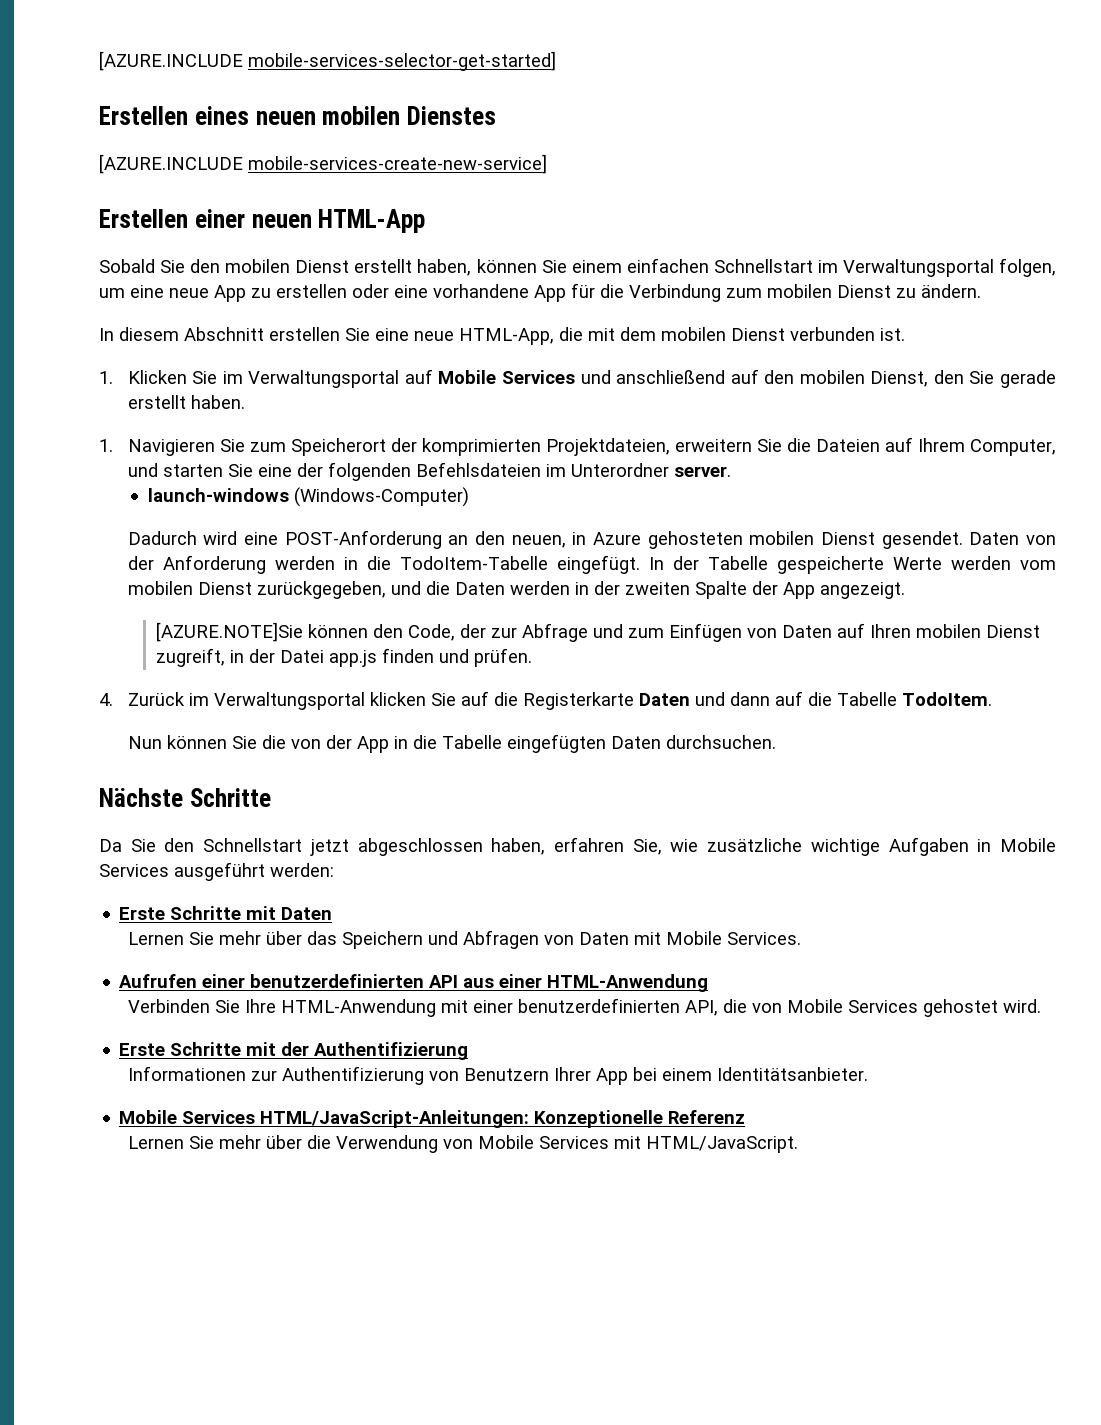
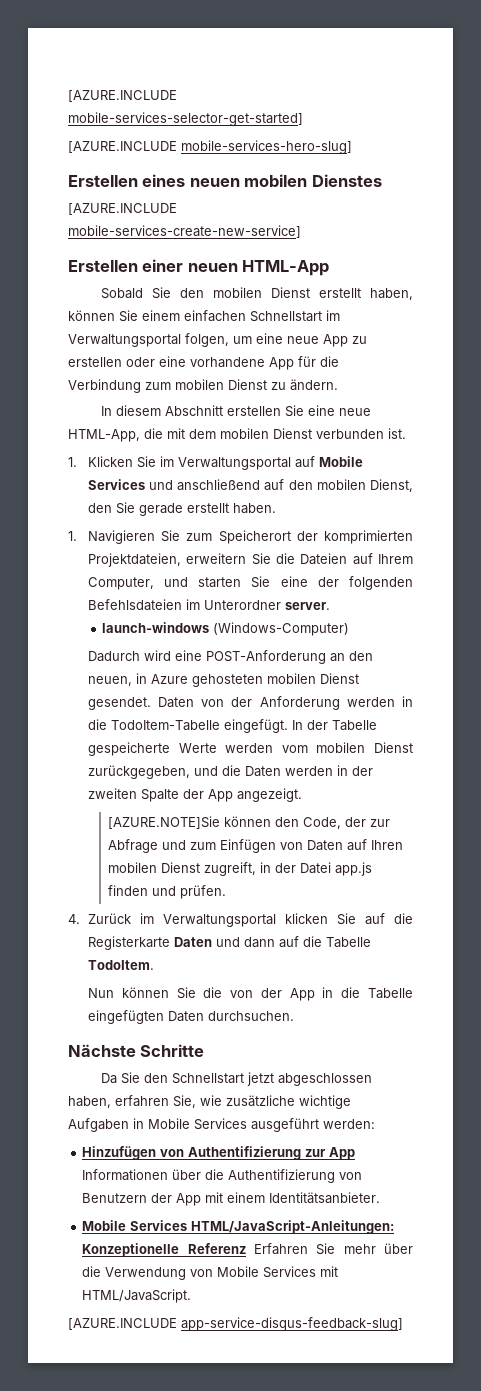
+ [AZURE.INCLUDE mobile-services-hero-slug]
- Erste Schritte mit Daten
- Lernen Sie mehr über das Speichern und Abfragen von Daten mit Mobile Services.
- Aufrufen einer benutzerdefinierten API aus einer HTML-Anwendung
- Verbinden Sie Ihre HTML-Anwendung mit einer benutzerdefinierten API, die von Mobile Services gehostet wird.
- Erste Schritte mit der Authentifizierung
- Informationen zur Authentifizierung von Benutzern Ihrer App bei einem Identitätsanbieter.
+ Hinzufügen von Authentifizierung zur App Informationen über die Authentifizierung von Benutzern der App mit einem Identitätsanbieter.
- Mobile Services HTML/JavaScript-Anleitungen: Konzeptionelle Referenz
- Lernen Sie mehr über die Verwendung von Mobile Services mit HTML/JavaScript.
+ Mobile Services HTML/JavaScript-Anleitungen: Konzeptionelle Referenz Erfahren Sie mehr über die Verwendung von Mobile Services mit HTML/JavaScript.
+ [AZURE.INCLUDE app-service-disqus-feedback-slug]

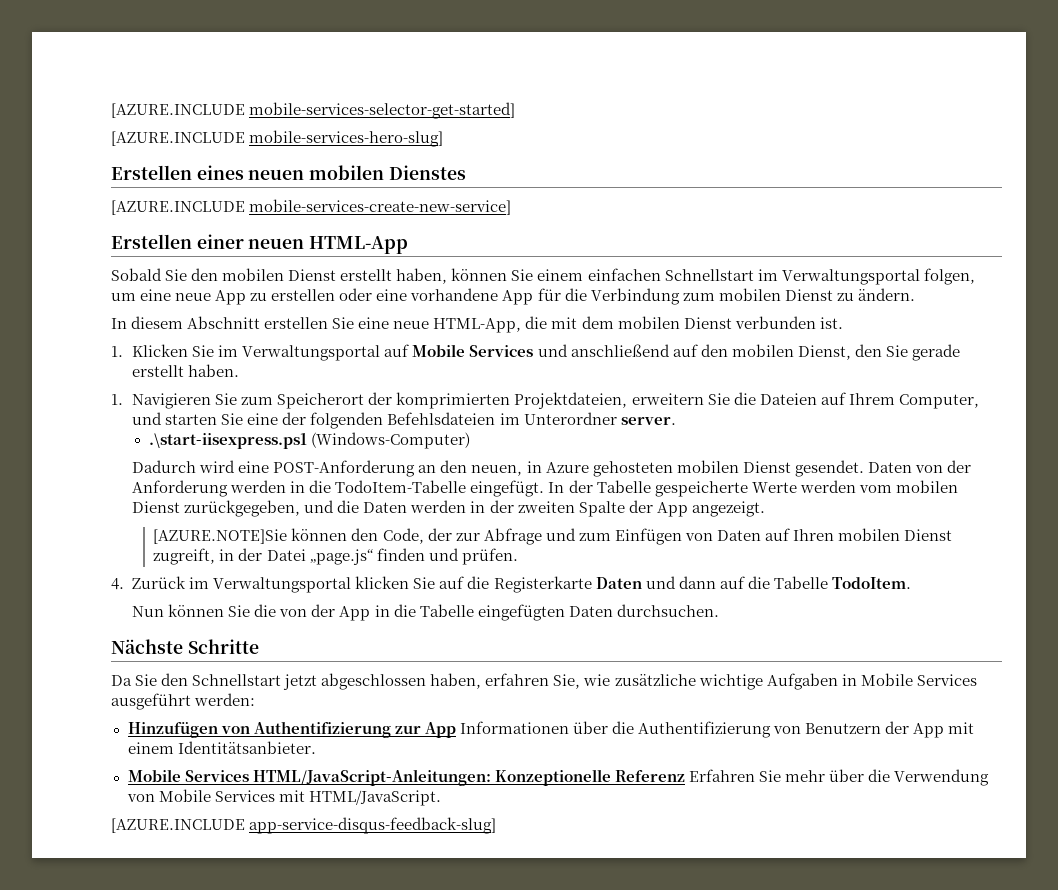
- launch-windows (Windows-Computer)
+ .\start-iisexpress.ps1 (Windows-Computer)
- [AZURE.NOTE]Sie können den Code, der zur Abfrage und zum Einfügen von Daten auf Ihren mobilen Dienst zugreift, in der Datei app.js finden und prüfen.
+ [AZURE.NOTE]Sie können den Code, der zur Abfrage und zum Einfügen von Daten auf Ihren mobilen Dienst zugreift, in der Datei „page.js“ finden und prüfen.

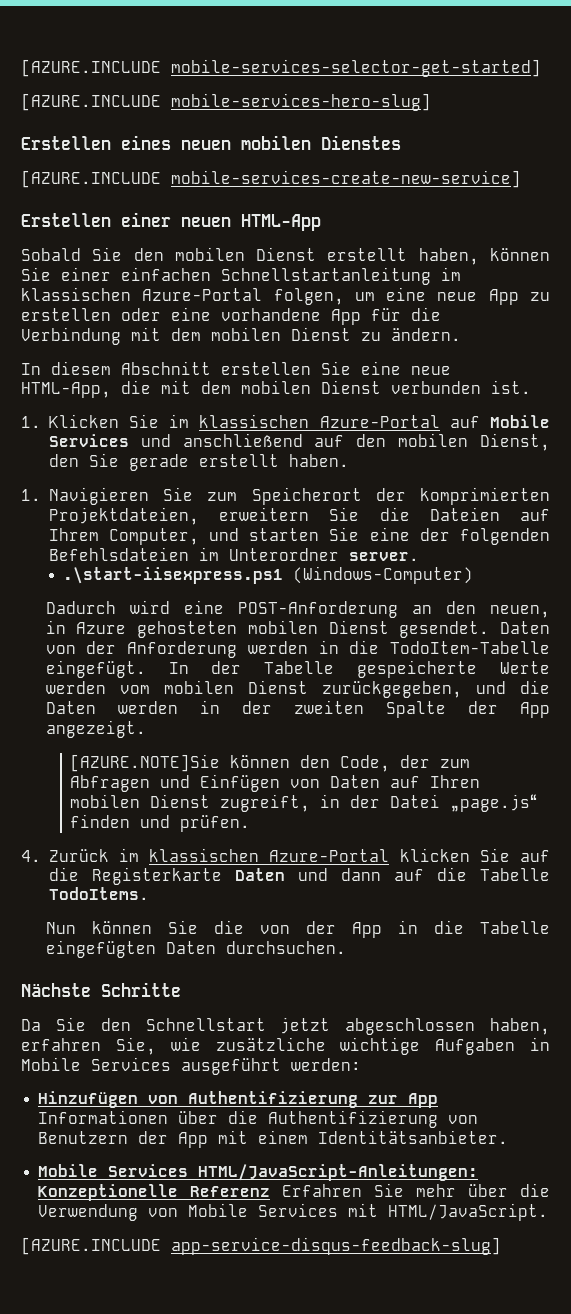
- Sobald Sie den mobilen Dienst erstellt haben, können Sie einem einfachen Schnellstart im Verwaltungsportal folgen, um eine neue App zu erstellen oder eine vorhandene App für die Verbindung zum mobilen Dienst zu ändern.
+ Sobald Sie den mobilen Dienst erstellt haben, können Sie einer einfachen Schnellstartanleitung im klassischen Azure-Portal folgen, um eine neue App zu erstellen oder eine vorhandene App für die Verbindung mit dem mobilen Dienst zu ändern.
- 1. Klicken Sie im Verwaltungsportal auf Mobile Services und anschließend auf den mobilen Dienst, den Sie gerade erstellt haben.
+ 1. Klicken Sie im klassischen Azure-Portal auf Mobile Services und anschließend auf den mobilen Dienst, den Sie gerade erstellt haben.
- [AZURE.NOTE]Sie können den Code, der zur Abfrage und zum Einfügen von Daten auf Ihren mobilen Dienst zugreift, in der Datei „page.js“ finden und prüfen.
+ [AZURE.NOTE]Sie können den Code, der zum Abfragen und Einfügen von Daten auf Ihren mobilen Dienst zugreift, in der Datei „page.js“ finden und prüfen.
- 4. Zurück im Verwaltungsportal klicken Sie auf die Registerkarte Daten und dann auf die Tabelle TodoItem.
+ 4. Zurück im klassischen Azure-Portal klicken Sie auf die Registerkarte Daten und dann auf die Tabelle TodoItems.

